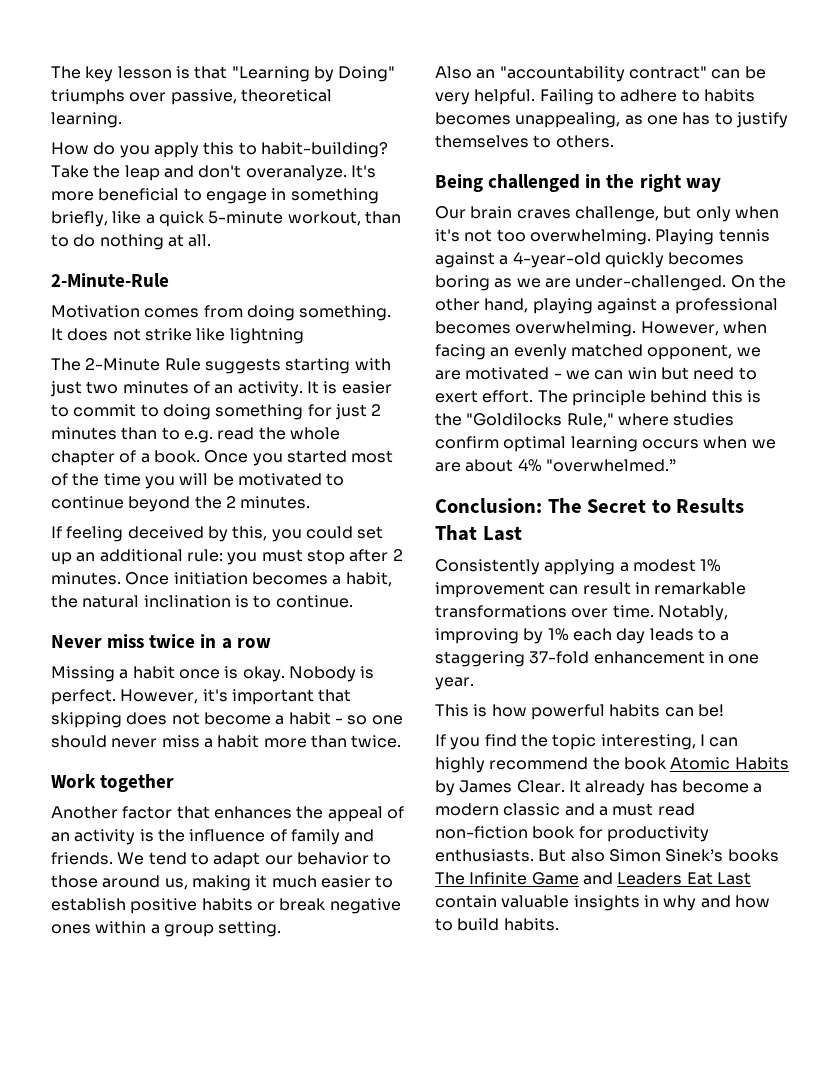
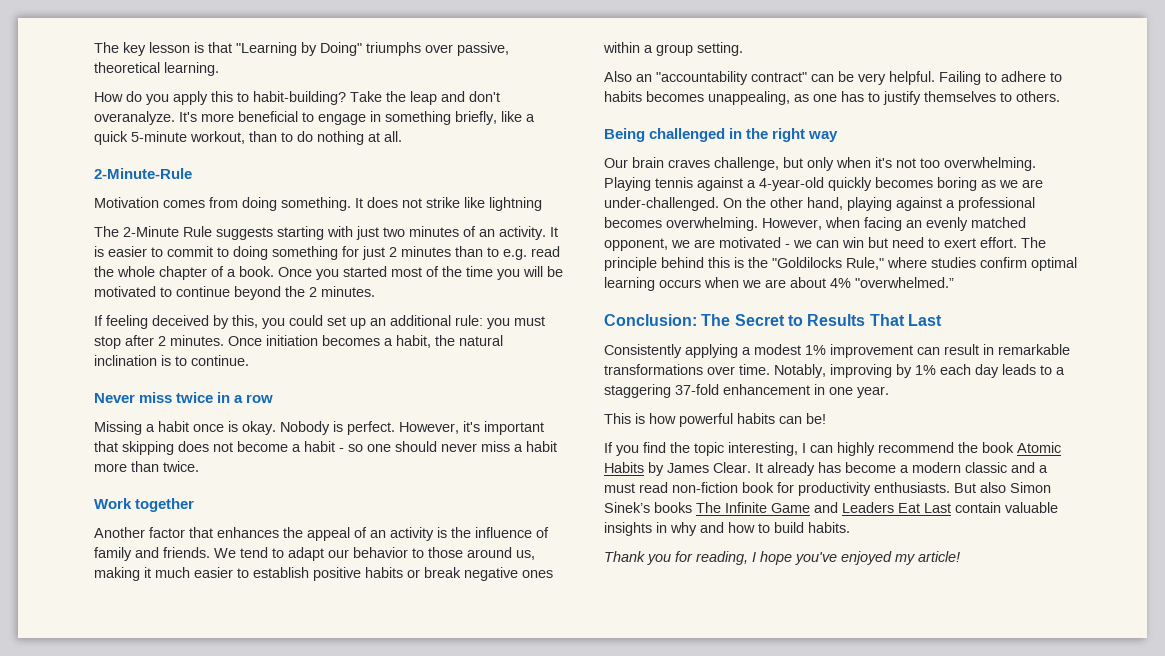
+ Thank you for reading, I hope you've enjoyed my article!

